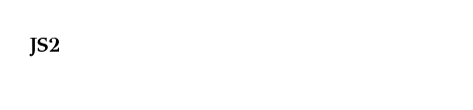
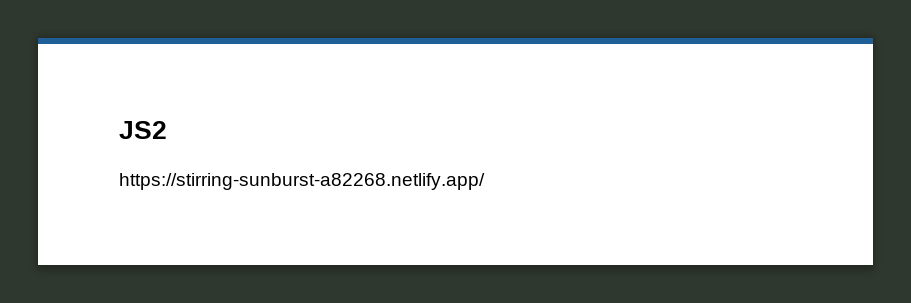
+ https://stirring-sunburst-a82268.netlify.app/

